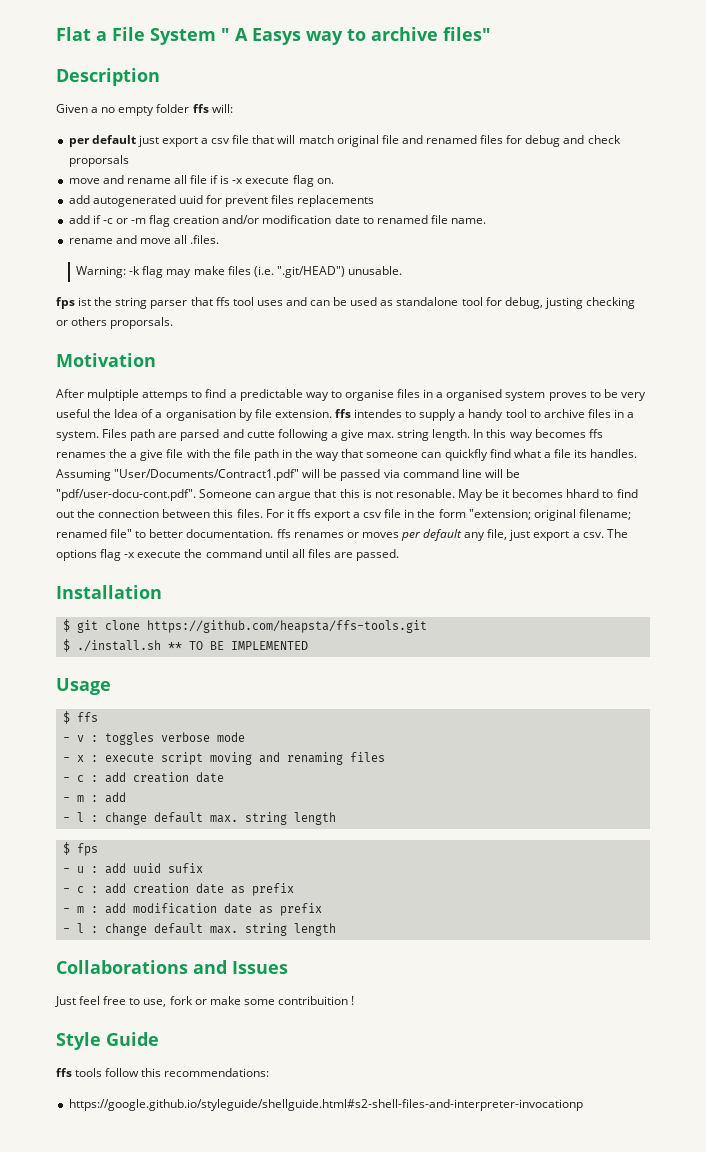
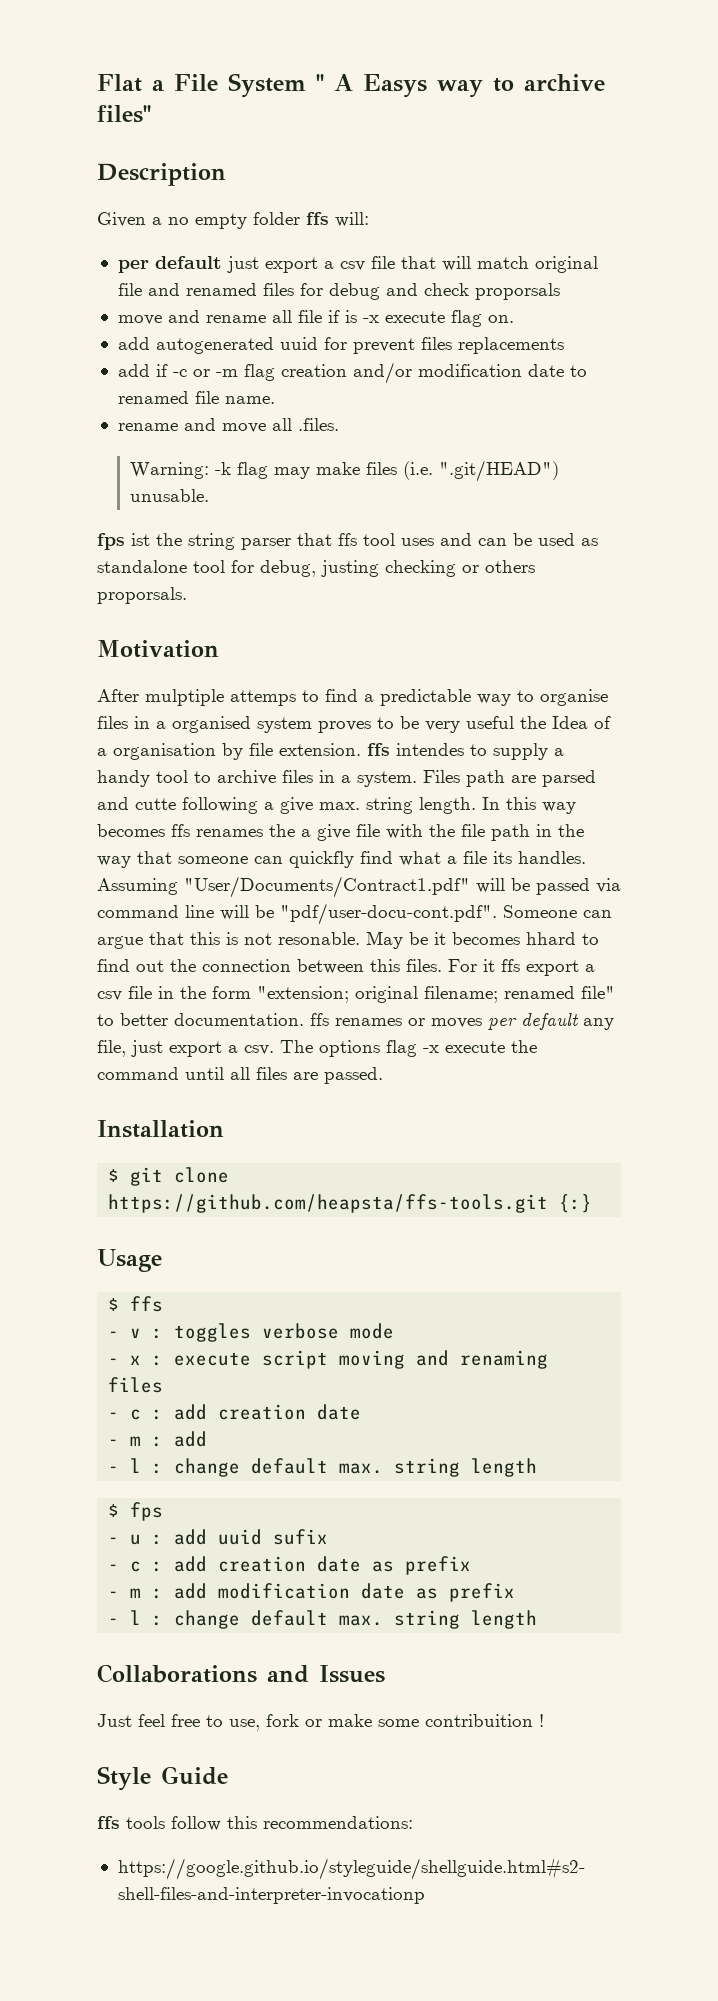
- $ git clone https://github.com/heapsta/ffs-tools.git
- $ ./install.sh ** TO BE IMPLEMENTED
+ $ git clone https://github.com/heapsta/ffs-tools.git {:}

